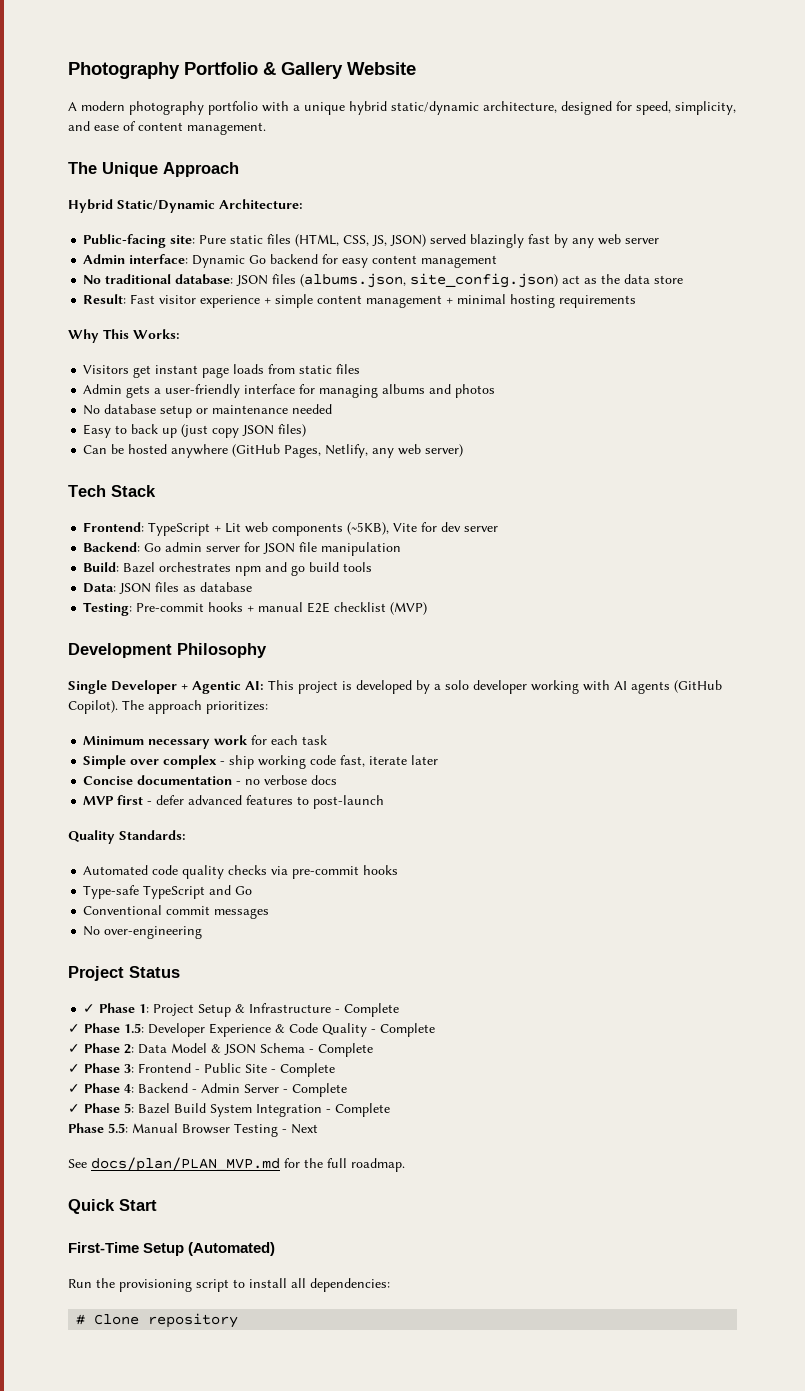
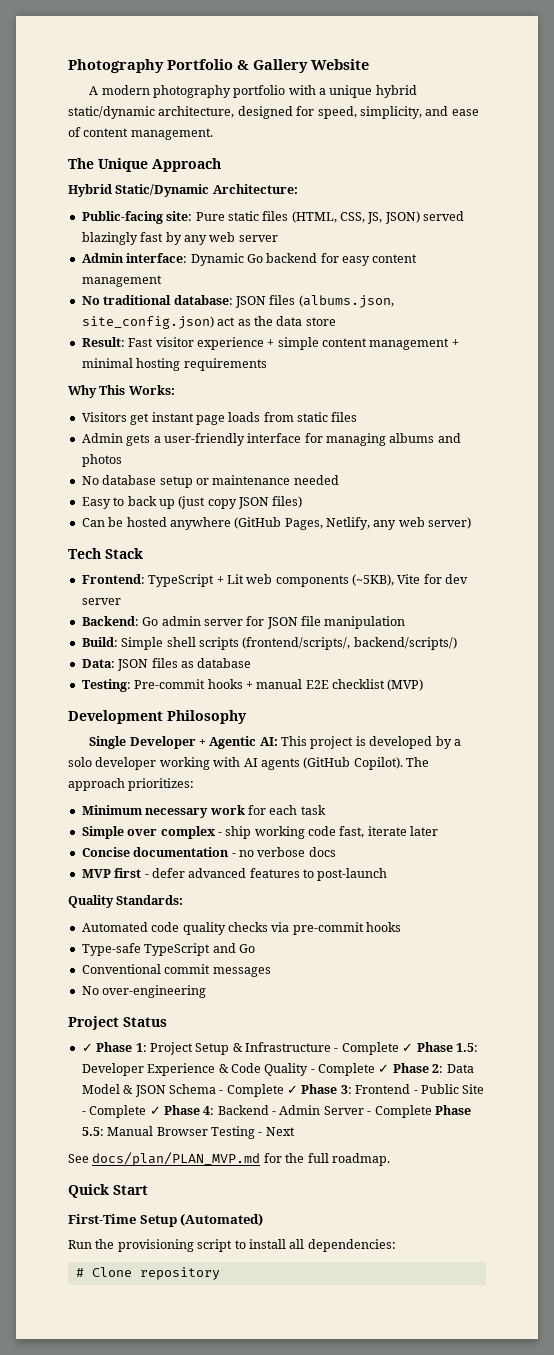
- Build: Bazel orchestrates npm and go build tools
+ Build: Simple shell scripts (frontend/scripts/, backend/scripts/)
- ✓ Phase 1: Project Setup & Infrastructure - Complete
- ✓ Phase 1.5: Developer Experience & Code Quality - Complete
- ✓ Phase 2: Data Model & JSON Schema - Complete
- ✓ Phase 3: Frontend - Public Site - Complete
- ✓ Phase 4: Backend - Admin Server - Complete
- ✓ Phase 5: Bazel Build System Integration - Complete
- Phase 5.5: Manual Browser Testing - Next
+ ✓ Phase 1: Project Setup & Infrastructure - Complete ✓ Phase 1.5: Developer Experience & Code Quality - Complete ✓ Phase 2: Data Model & JSON Schema - Complete ✓ Phase 3: Frontend - Public Site - Complete ✓ Phase 4: Backend - Admin Server - Complete Phase 5.5: Manual Browser Testing - Next

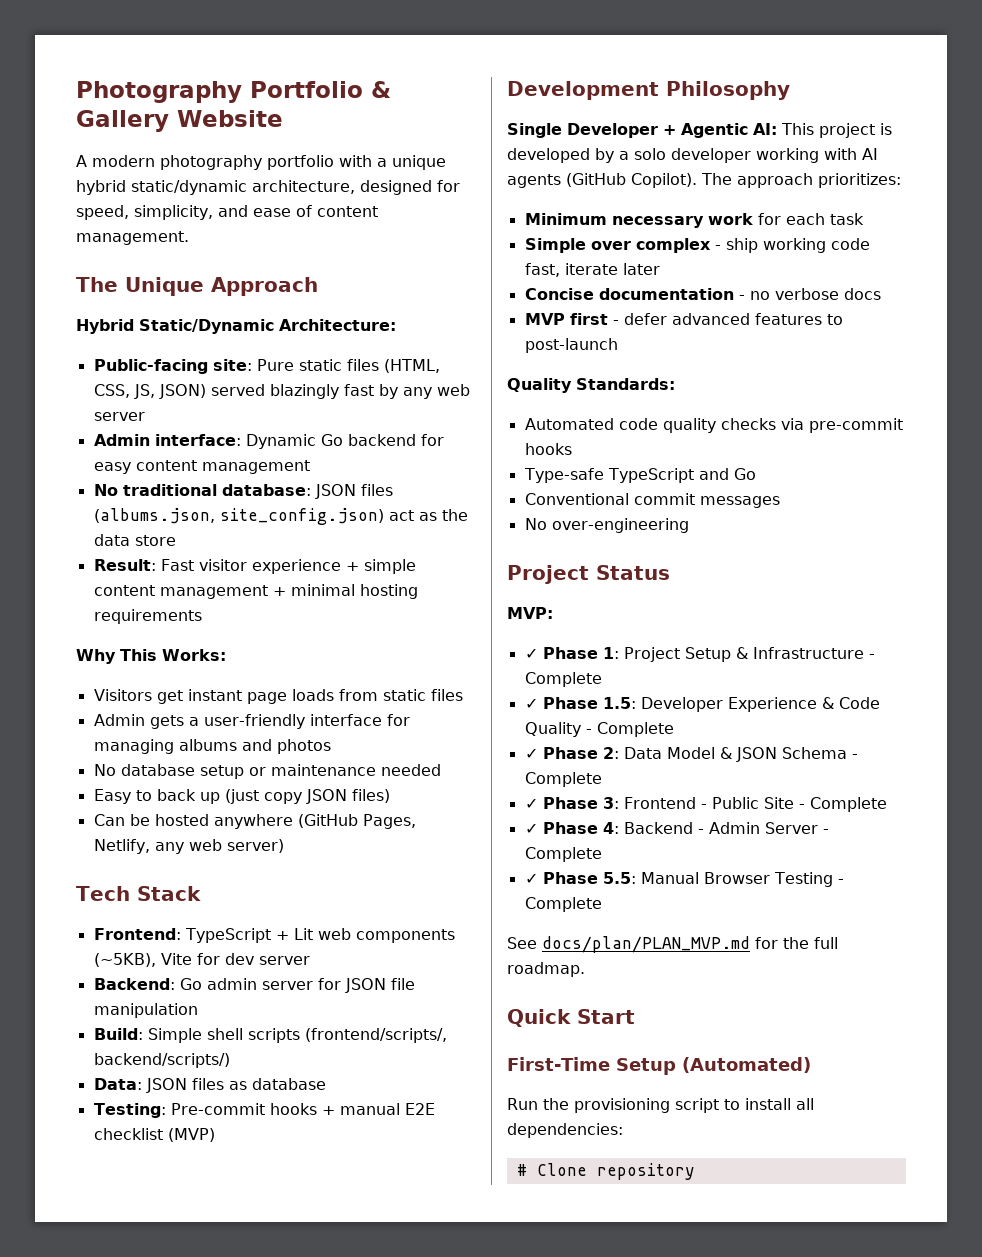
+ MVP:
- ✓ Phase 1: Project Setup & Infrastructure - Complete ✓ Phase 1.5: Developer Experience & Code Quality - Complete ✓ Phase 2: Data Model & JSON Schema - Complete ✓ Phase 3: Frontend - Public Site - Complete ✓ Phase 4: Backend - Admin Server - Complete Phase 5.5: Manual Browser Testing - Next
+ ✓ Phase 1: Project Setup & Infrastructure - Complete
+ ✓ Phase 1.5: Developer Experience & Code Quality - Complete
+ ✓ Phase 2: Data Model & JSON Schema - Complete
+ ✓ Phase 3: Frontend - Public Site - Complete
+ ✓ Phase 4: Backend - Admin Server - Complete
+ ✓ Phase 5.5: Manual Browser Testing - Complete

